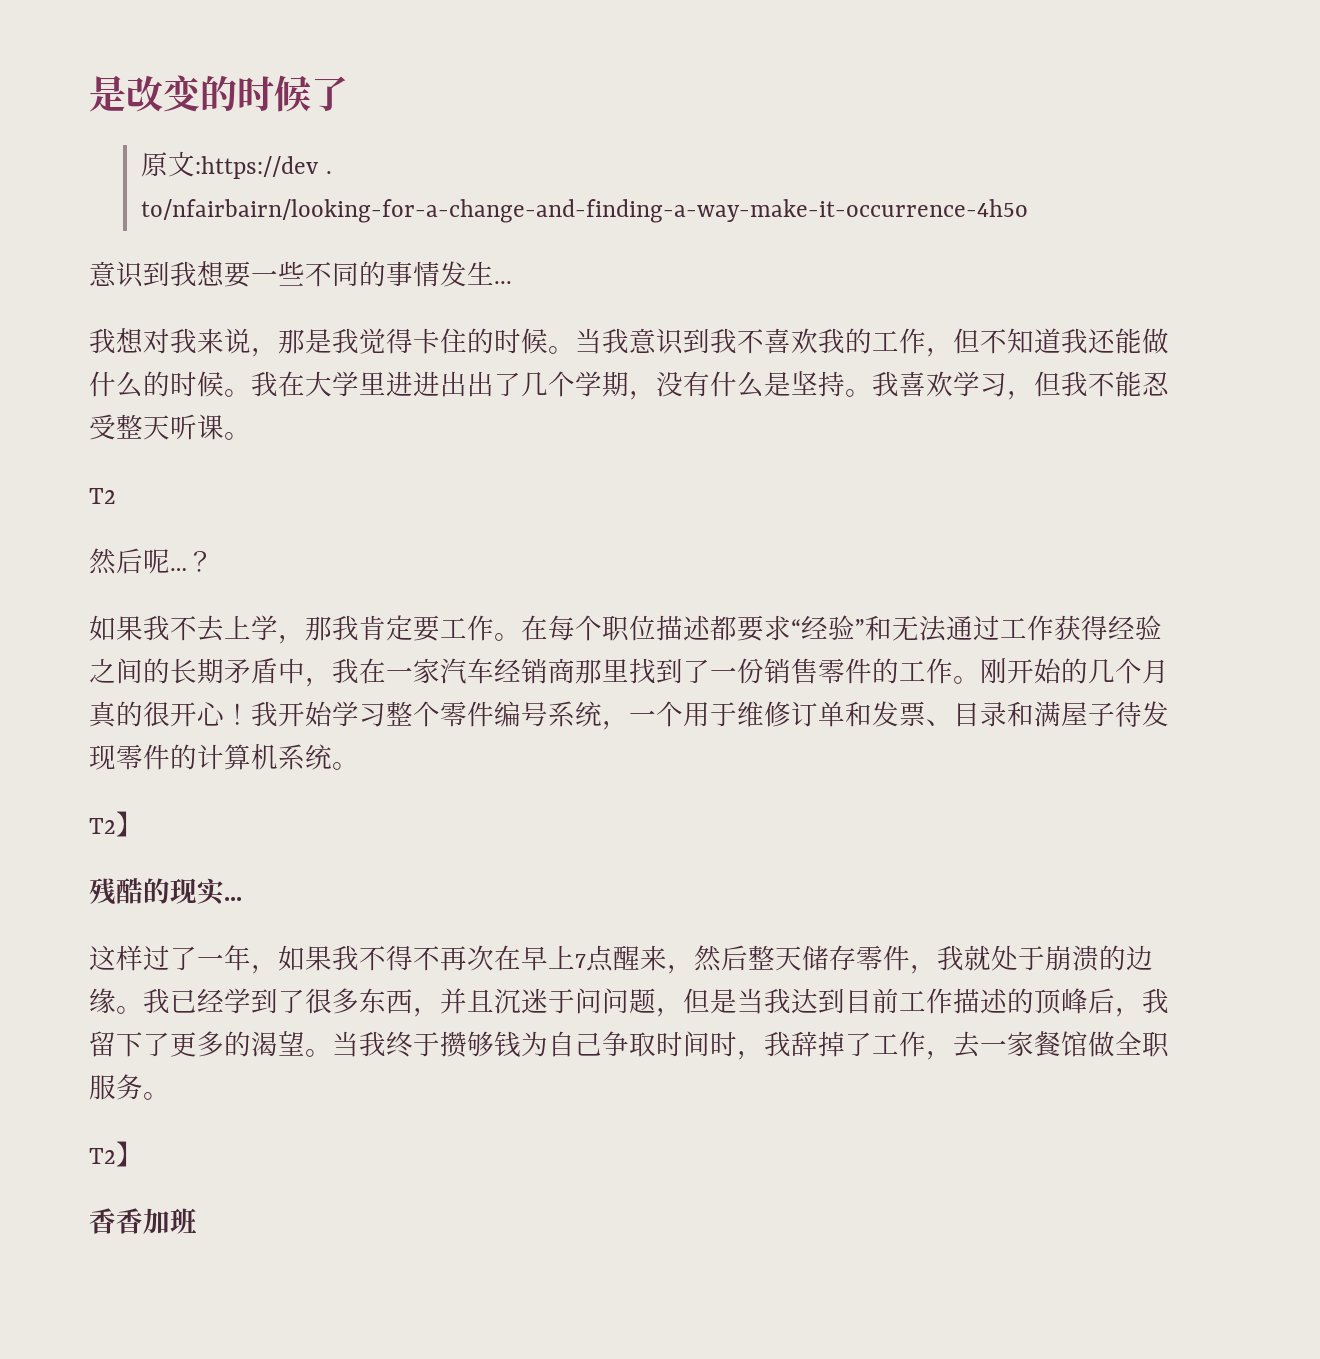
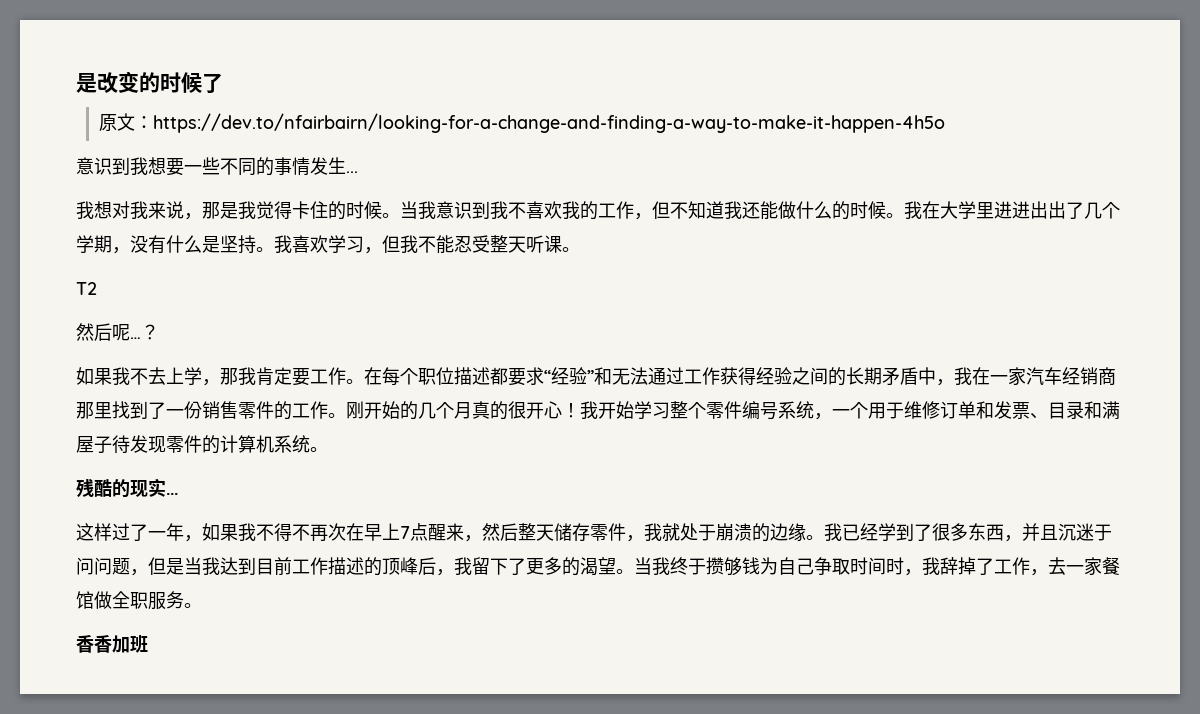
- 原文:https://dev . to/nfairbairn/looking-for-a-change-and-finding-a-way-make-it-occurrence-4h5o
+ 原文：https://dev.to/nfairbairn/looking-for-a-change-and-finding-a-way-to-make-it-happen-4h5o
  我开始学习整个零件编号系统，一个用于维修订单和发票、目录和满屋子待发现零件的计算机系统。
- T2】
  当我终于攒够钱为自己争取时间时，我辞掉了工作，去一家餐馆做全职服务。
- T2】

